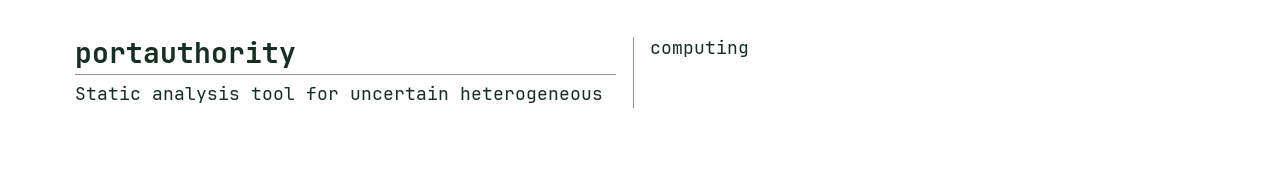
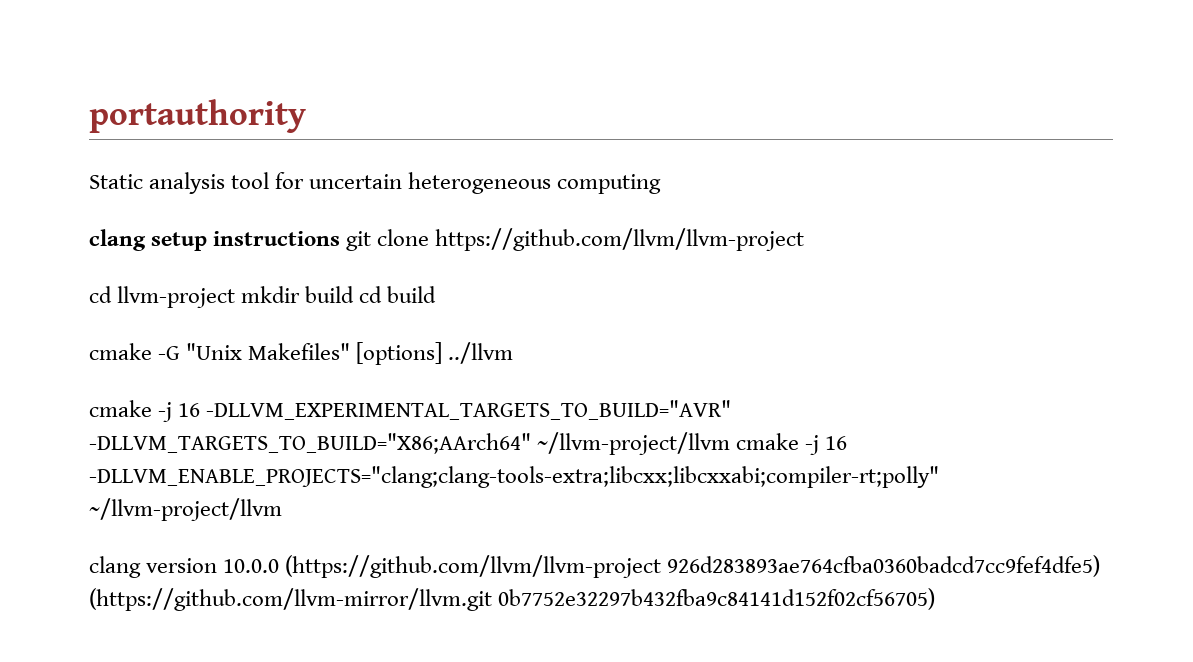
+ clang setup instructions git clone https://github.com/llvm/llvm-project
+ cd llvm-project mkdir build cd build
+ cmake -G "Unix Makefiles" [options] ../llvm
+ cmake -j 16 -DLLVM_EXPERIMENTAL_TARGETS_TO_BUILD="AVR" -DLLVM_TARGETS_TO_BUILD="X86;AArch64" ~/llvm-project/llvm cmake -j 16 -DLLVM_ENABLE_PROJECTS="clang;clang-tools-extra;libcxx;libcxxabi;compiler-rt;polly" ~/llvm-project/llvm
+ clang version 10.0.0 (https://github.com/llvm/llvm-project 926d283893ae764cfba0360badcd7cc9fef4dfe5) (https://github.com/llvm-mirror/llvm.git 0b7752e32297b432fba9c84141d152f02cf56705)

